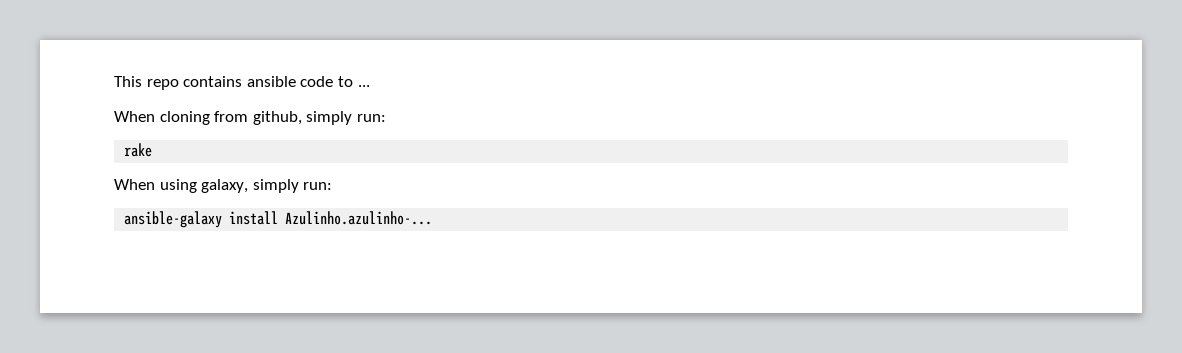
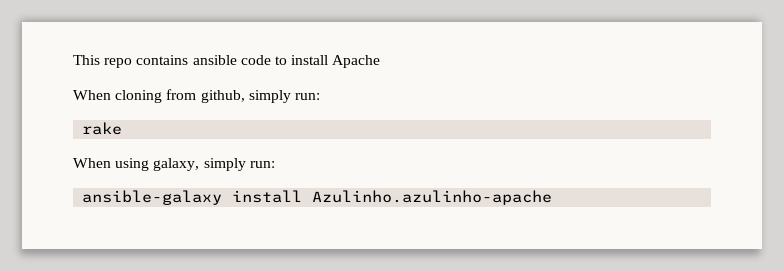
- This repo contains ansible code to ...
+ This repo contains ansible code to install Apache
- ansible-galaxy install Azulinho.azulinho-...
+ ansible-galaxy install Azulinho.azulinho-apache

